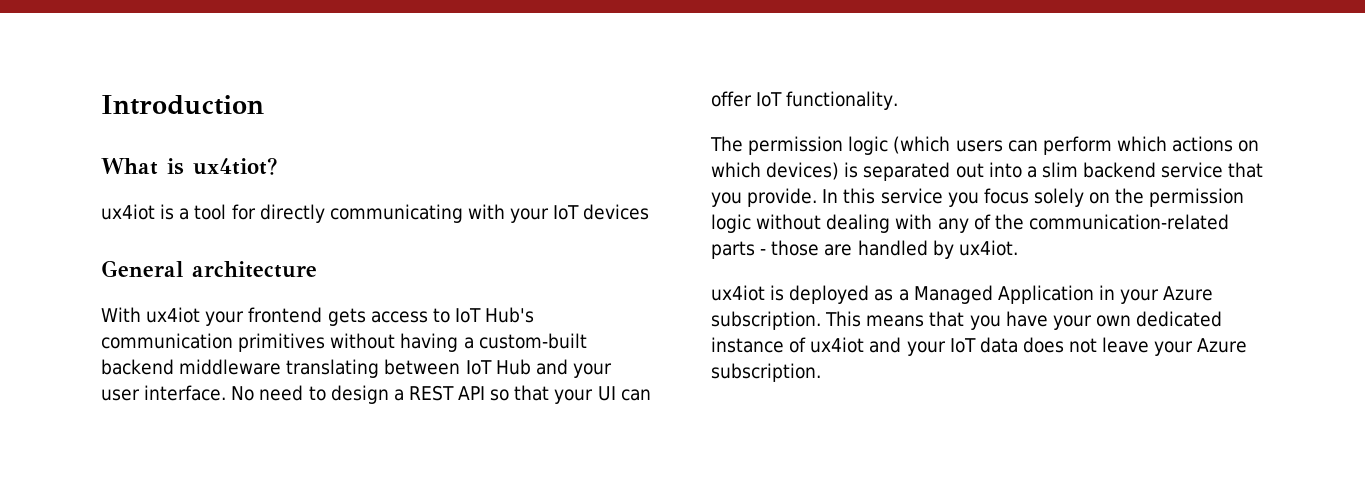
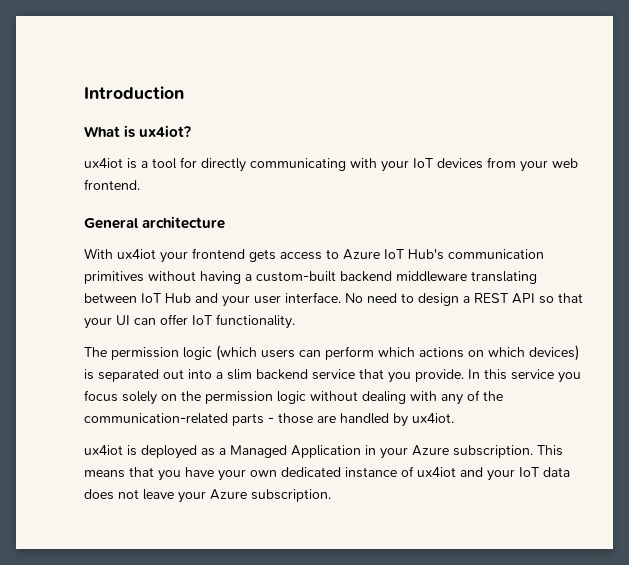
- What is ux4tiot?
+ What is ux4iot?
- ux4iot is a tool for directly communicating with your IoT devices
+ ux4iot is a tool for directly communicating with your IoT devices from your web frontend.
- With ux4iot your frontend gets access to IoT Hub's communication primitives without having a custom-built backend middleware translating between IoT Hub and your user interface.
+ With ux4iot your frontend gets access to Azure IoT Hub's communication primitives without having a custom-built backend middleware translating between IoT Hub and your user interface.

